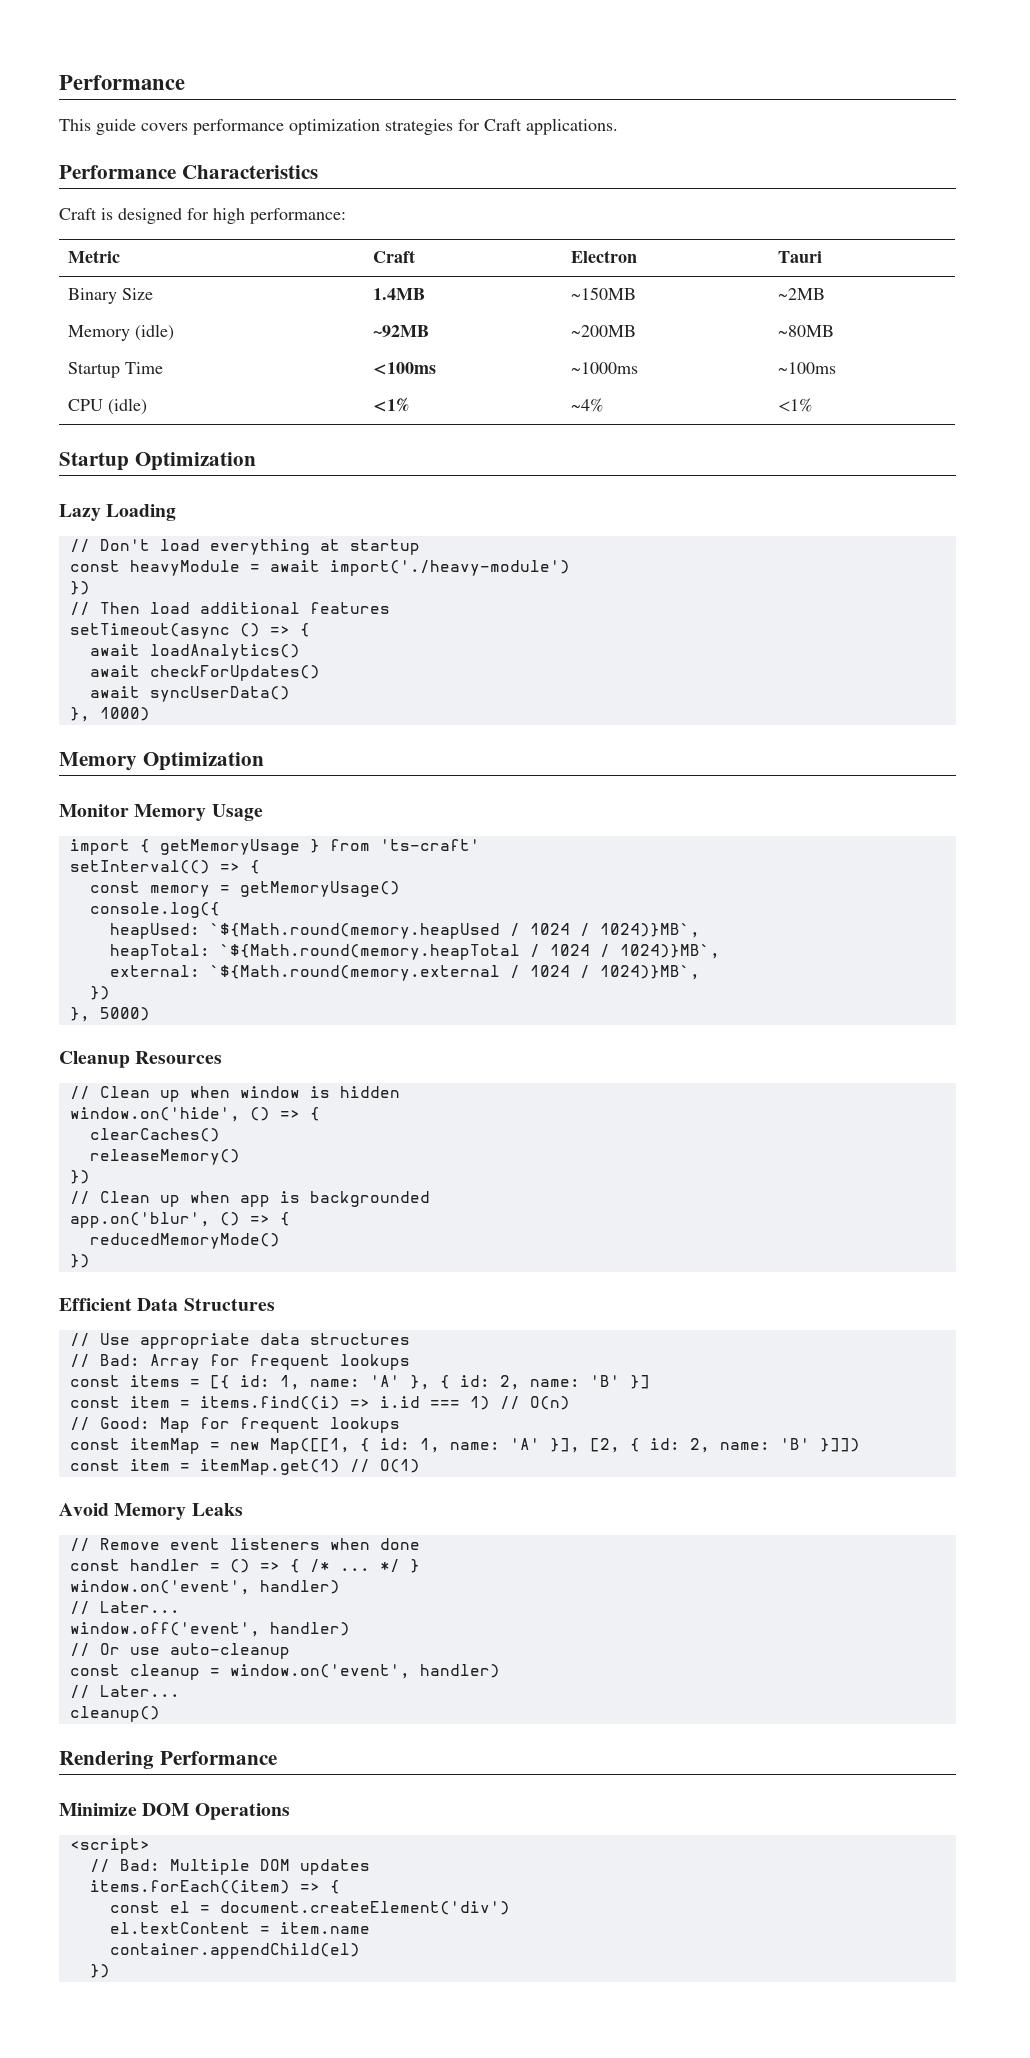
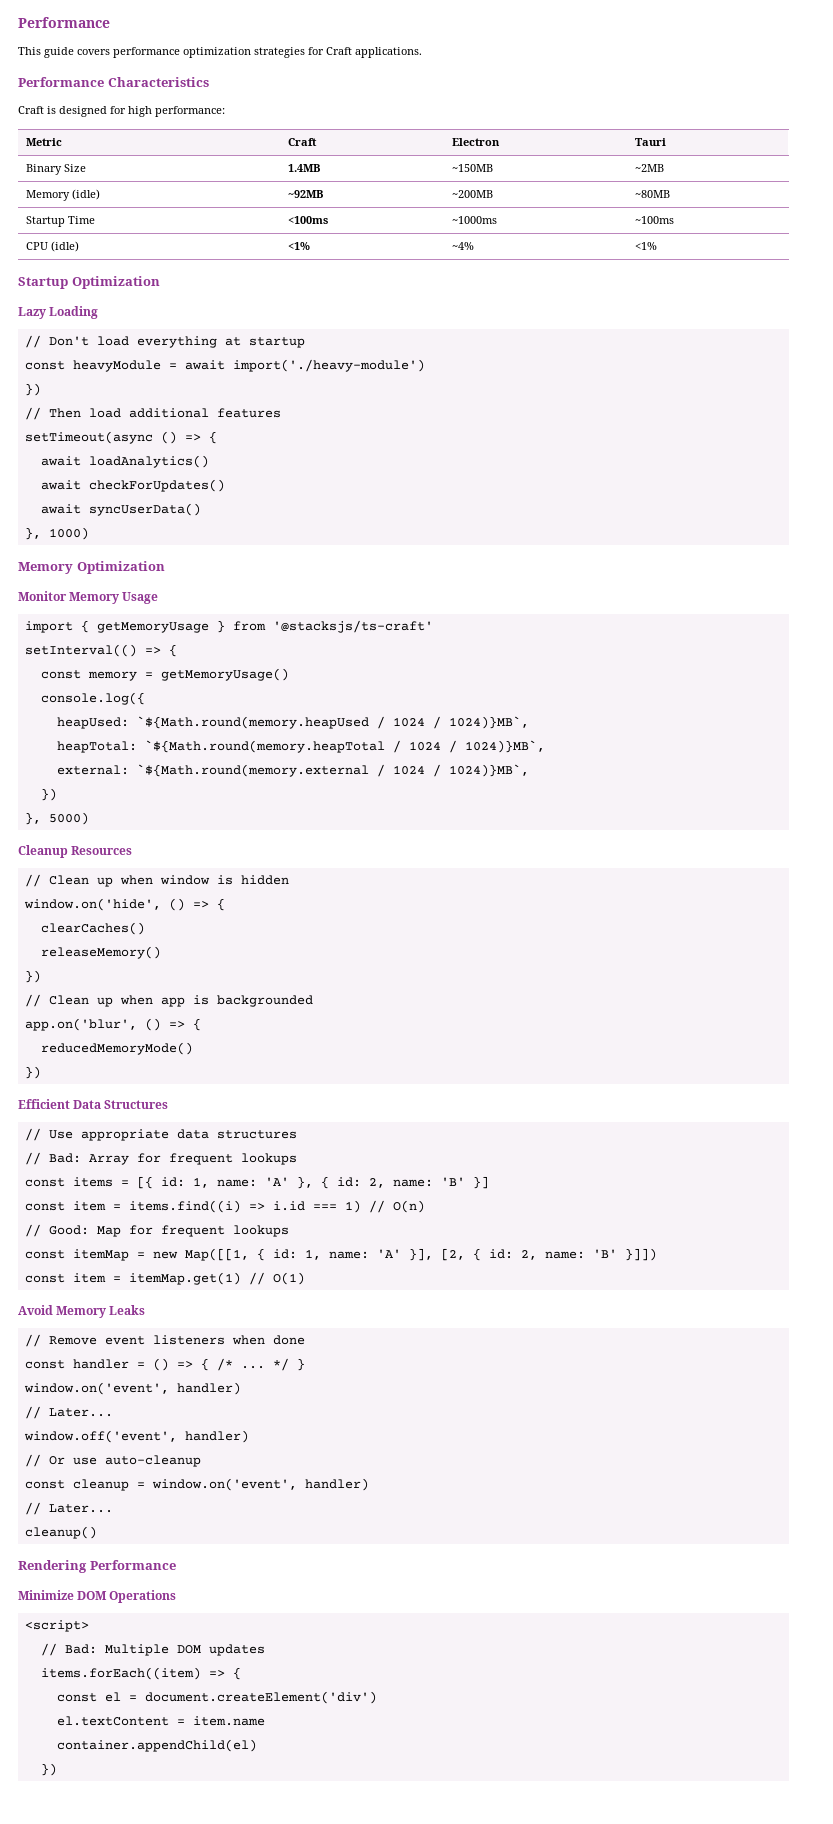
- import { getMemoryUsage } from 'ts-craft'
+ import { getMemoryUsage } from '@stacksjs/ts-craft'

